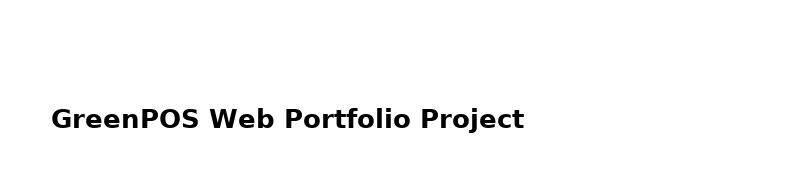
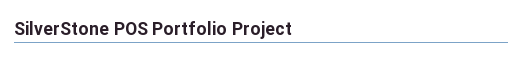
- GreenPOS Web Portfolio Project
+ SilverStone POS Portfolio Project

